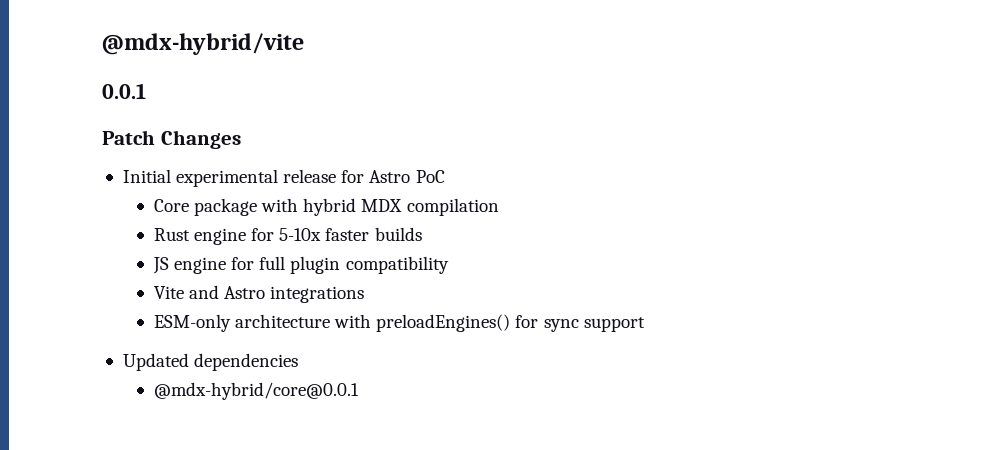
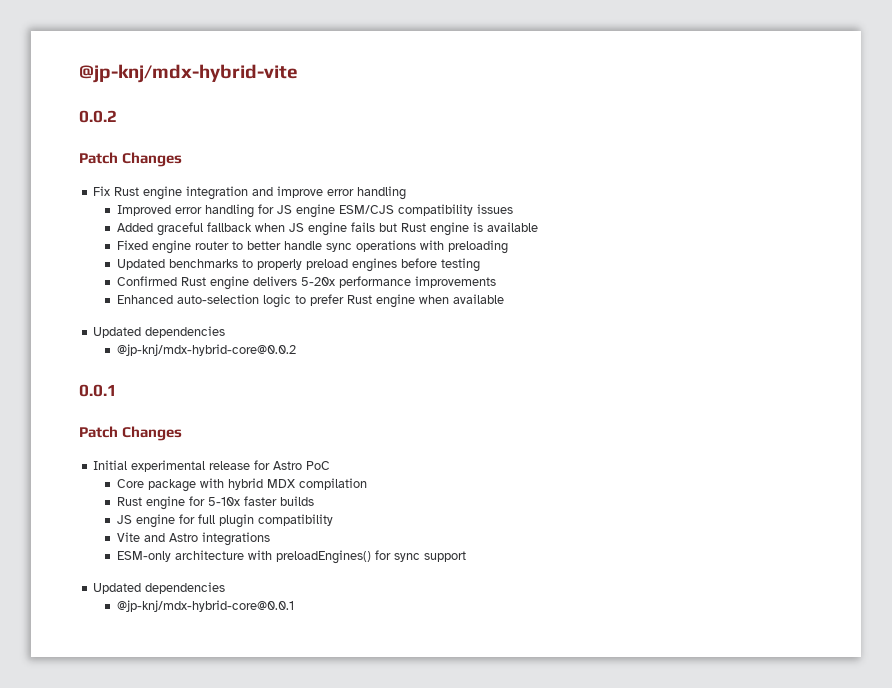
- @mdx-hybrid/vite
+ @jp-knj/mdx-hybrid-vite
+ 0.0.2
+ Patch Changes
+ Fix Rust engine integration and improve error handling
+ Improved error handling for JS engine ESM/CJS compatibility issues
+ Added graceful fallback when JS engine fails but Rust engine is available
+ Fixed engine router to better handle sync operations with preloading
+ Updated benchmarks to properly preload engines before testing
+ Confirmed Rust engine delivers 5-20x performance improvements
+ Enhanced auto-selection logic to prefer Rust engine when available
+ Updated dependencies
+ @jp-knj/mdx-hybrid-core@0.0.2
- @mdx-hybrid/core@0.0.1
+ @jp-knj/mdx-hybrid-core@0.0.1

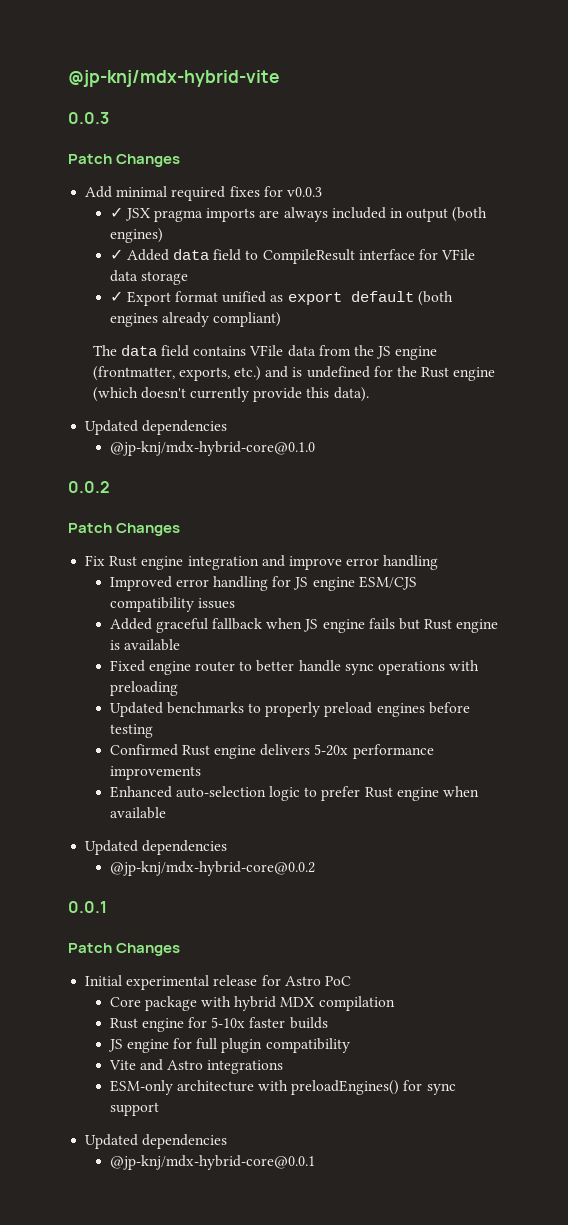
+ 0.0.3
+ Patch Changes
+ Add minimal required fixes for v0.0.3
+ ✓ JSX pragma imports are always included in output (both engines)
+ ✓ Added data field to CompileResult interface for VFile data storage
+ ✓ Export format unified as export default (both engines already compliant)
+ The data field contains VFile data from the JS engine (frontmatter, exports, etc.) and is undefined for the Rust engine (which doesn't currently provide this data).
+ Updated dependencies
+ @jp-knj/mdx-hybrid-core@0.1.0

